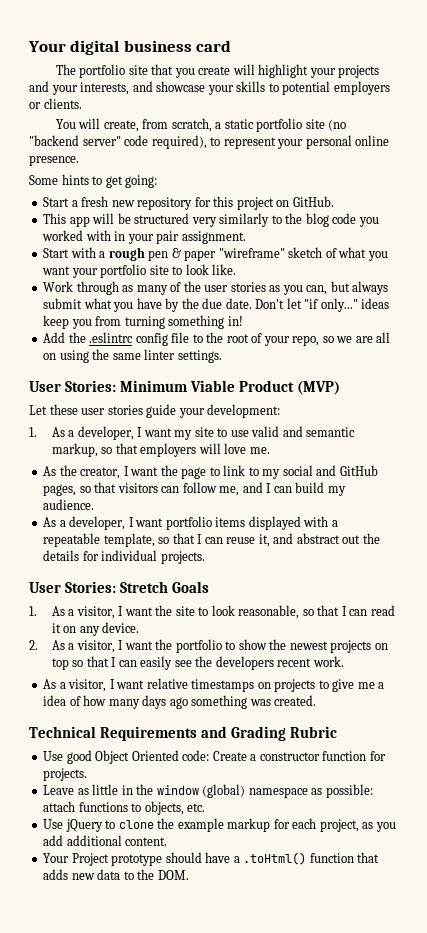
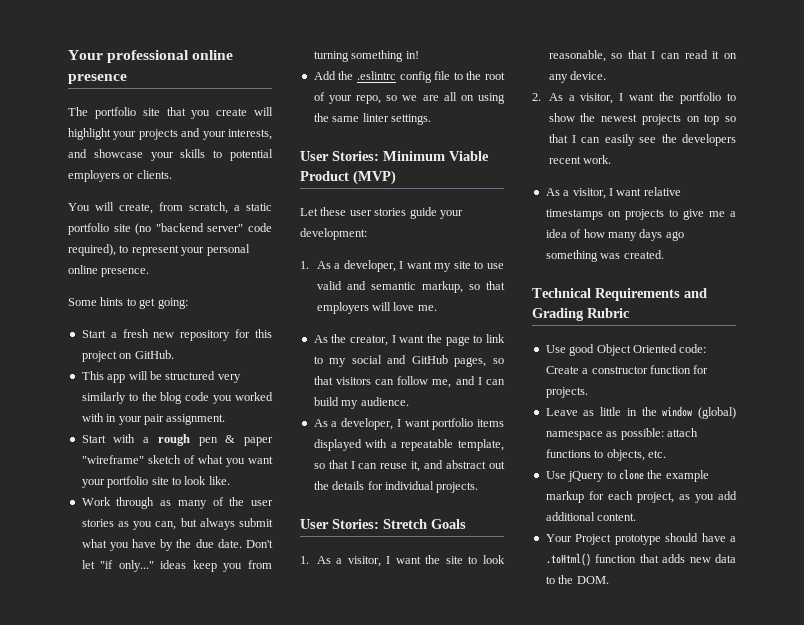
- Your digital business card
+ Your professional online presence

